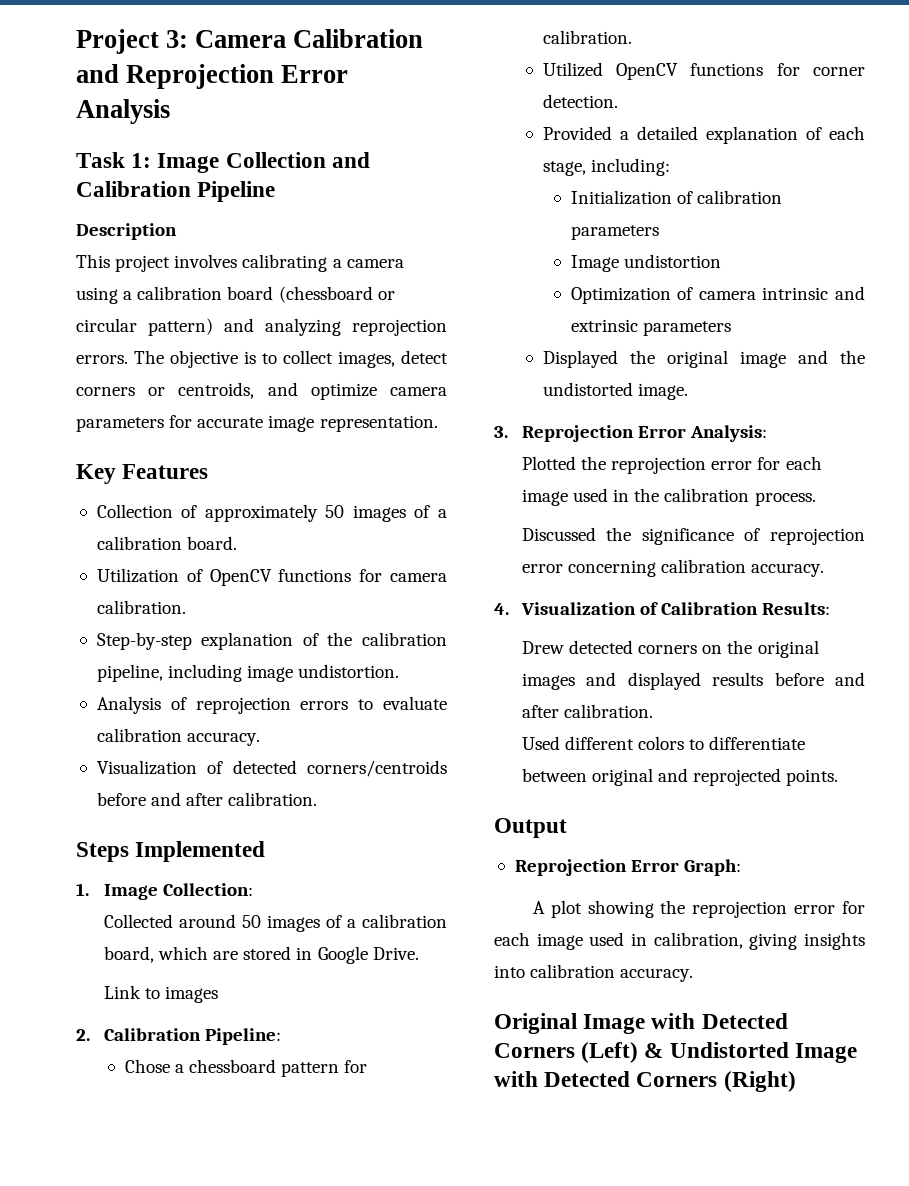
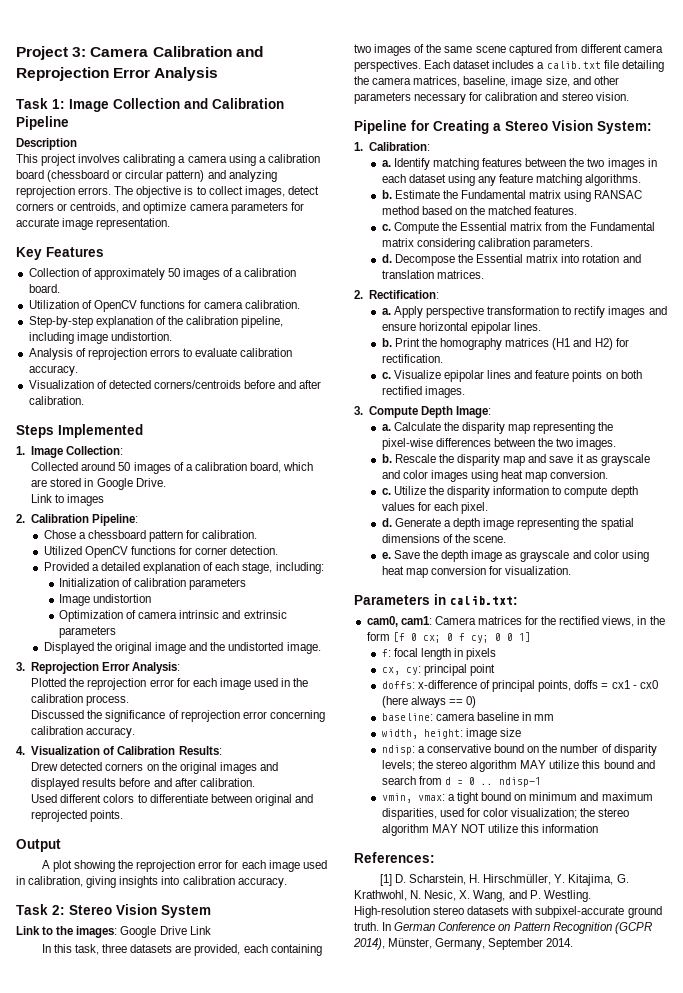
- Reprojection Error Graph:
- Original Image with Detected Corners (Left) & Undistorted Image with Detected Corners (Right)
+ Task 2: Stereo Vision System
+ Link to the images: Google Drive Link
+ In this task, three datasets are provided, each containing two images of the same scene captured from different camera perspectives. Each dataset includes a calib.txt file detailing the camera matrices, baseline, image size, and other parameters necessary for calibration and stereo vision.
+ Pipeline for Creating a Stereo Vision System:
+ 1. Calibration:
+ a. Identify matching features between the two images in each dataset using any feature matching algorithms.
+ b. Estimate the Fundamental matrix using RANSAC method based on the matched features.
+ c. Compute the Essential matrix from the Fundamental matrix considering calibration parameters.
+ d. Decompose the Essential matrix into rotation and translation matrices.
+ 2. Rectification:
+ a. Apply perspective transformation to rectify images and ensure horizontal epipolar lines.
+ b. Print the homography matrices (H1 and H2) for rectification.
+ c. Visualize epipolar lines and feature points on both rectified images.
+ 3. Compute Depth Image:
+ a. Calculate the disparity map representing the pixel-wise differences between the two images.
+ b. Rescale the disparity map and save it as grayscale and color images using heat map conversion.
+ c. Utilize the disparity information to compute depth values for each pixel.
+ d. Generate a depth image representing the spatial dimensions of the scene.
+ e. Save the depth image as grayscale and color using heat map conversion for visualization.
+ Parameters in calib.txt:
+ cam0, cam1: Camera matrices for the rectified views, in the form [f 0 cx; 0 f cy; 0 0 1]
+ f: focal length in pixels
+ cx, cy: principal point
+ doffs: x-difference of principal points, doffs = cx1 - cx0 (here always == 0)
+ baseline: camera baseline in mm
+ width, height: image size
+ ndisp: a conservative bound on the number of disparity levels; the stereo algorithm MAY utilize this bound and search from d = 0 .. ndisp-1
+ vmin, vmax: a tight bound on minimum and maximum disparities, used for color visualization; the stereo algorithm MAY NOT utilize this information
+ References:
+ [1] D. Scharstein, H. Hirschmüller, Y. Kitajima, G. Krathwohl, N. Nesic, X. Wang, and P. Westling. High-resolution stereo datasets with subpixel-accurate ground truth. In German Conference on Pattern Recognition (GCPR 2014), Münster, Germany, September 2014.

